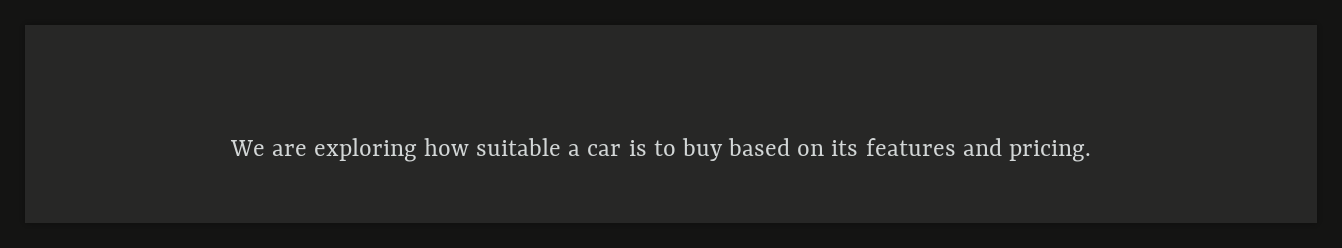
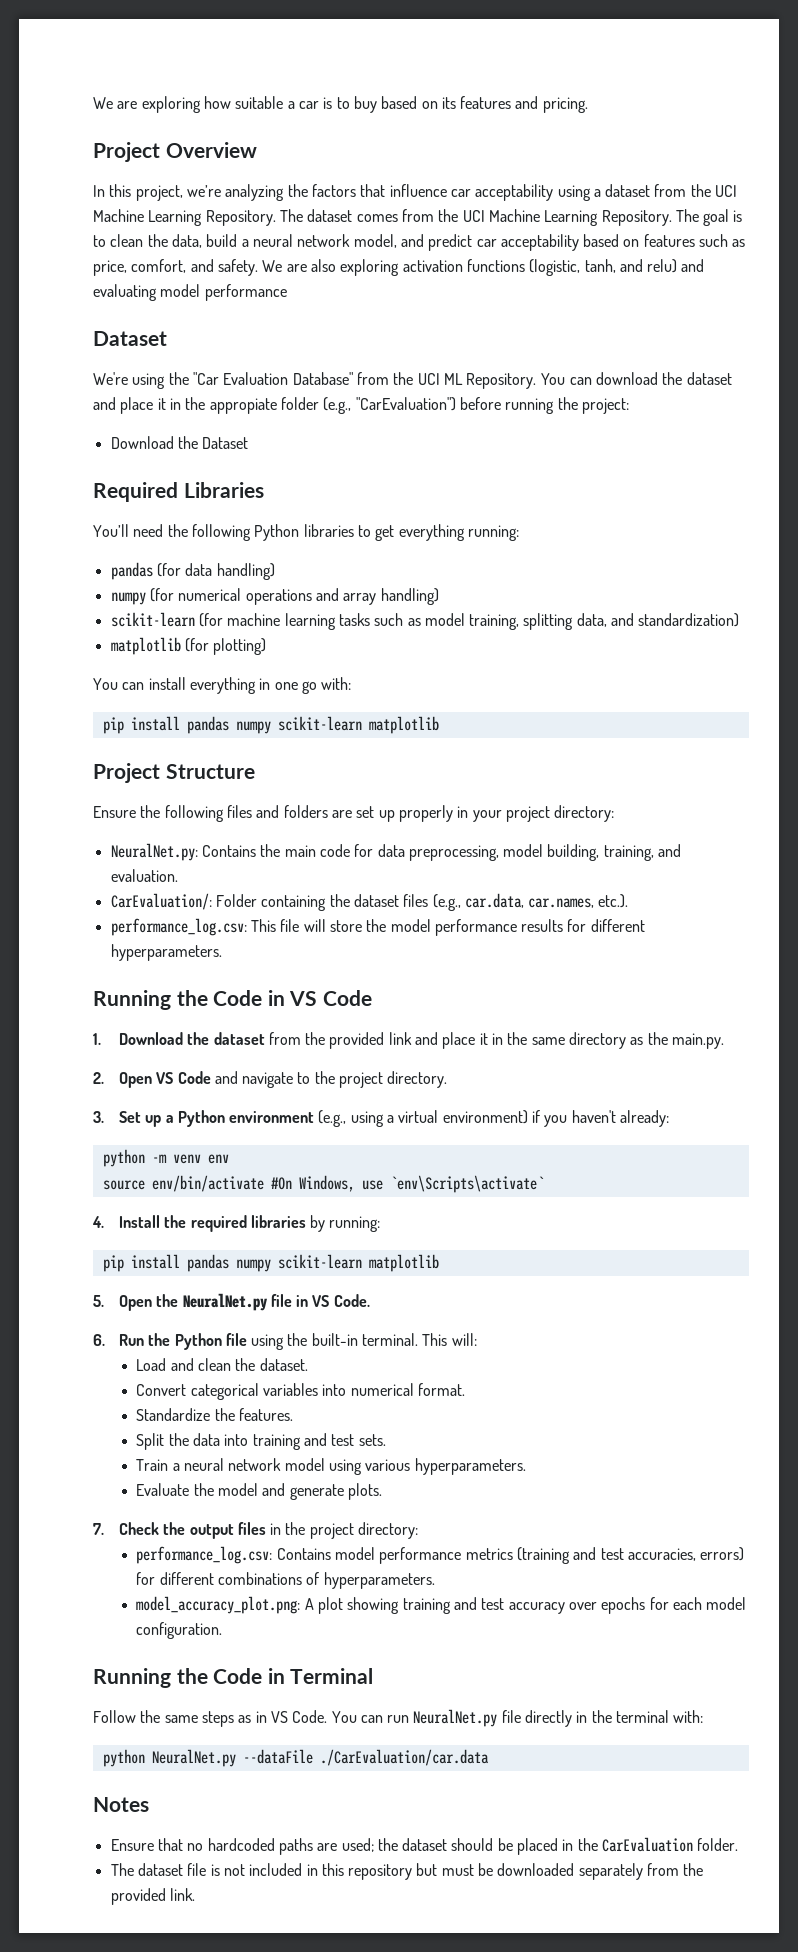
+ Project Overview
+ In this project, we’re analyzing the factors that influence car acceptability using a dataset from the UCI Machine Learning Repository. The dataset comes from the UCI Machine Learning Repository. The goal is to clean the data, build a neural network model, and predict car acceptability based on features such as price, comfort, and safety. We are also exploring activation functions (logistic, tanh, and relu) and evaluating model performance
+ Dataset
+ We're using the "Car Evaluation Database" from the UCI ML Repository. You can download the dataset and place it in the appropiate folder (e.g., "CarEvaluation") before running the project:
+ Download the Dataset
+ Required Libraries
+ You’ll need the following Python libraries to get everything running:
+ pandas (for data handling)
+ numpy (for numerical operations and array handling)
+ scikit-learn (for machine learning tasks such as model training, splitting data, and standardization)
+ matplotlib (for plotting)
+ You can install everything in one go with:
+ pip install pandas numpy scikit-learn matplotlib
+ Project Structure
+ Ensure the following files and folders are set up properly in your project directory:
+ NeuralNet.py: Contains the main code for data preprocessing, model building, training, and evaluation.
+ CarEvaluation/: Folder containing the dataset files (e.g., car.data, car.names, etc.).
+ performance_log.csv: This file will store the model performance results for different hyperparameters.
+ Running the Code in VS Code
+ 1. Download the dataset from the provided link and place it in the same directory as the main.py.
+ 2. Open VS Code and navigate to the project directory.
+ 3. Set up a Python environment (e.g., using a virtual environment) if you haven't already:
+ python -m venv env
+ source env/bin/activate #On Windows, use `env\Scripts\activate`
+ 4. Install the required libraries by running:
+ pip install pandas numpy scikit-learn matplotlib
+ 5. Open the NeuralNet.py file in VS Code.
+ 6. Run the Python file using the built-in terminal. This will:
+ Load and clean the dataset.
+ Convert categorical variables into numerical format.
+ Standardize the features.
+ Split the data into training and test sets.
+ Train a neural network model using various hyperparameters.
+ Evaluate the model and generate plots.
+ 7. Check the output files in the project directory:
+ performance_log.csv: Contains model performance metrics (training and test accuracies, errors) for different combinations of hyperparameters.
+ model_accuracy_plot.png: A plot showing training and test accuracy over epochs for each model configuration.
+ Running the Code in Terminal
+ Follow the same steps as in VS Code. You can run NeuralNet.py file directly in the terminal with:
+ python NeuralNet.py --dataFile ./CarEvaluation/car.data
+ Notes
+ Ensure that no hardcoded paths are used; the dataset should be placed in the CarEvaluation folder.
+ The dataset file is not included in this repository but must be downloaded separately from the provided link.

